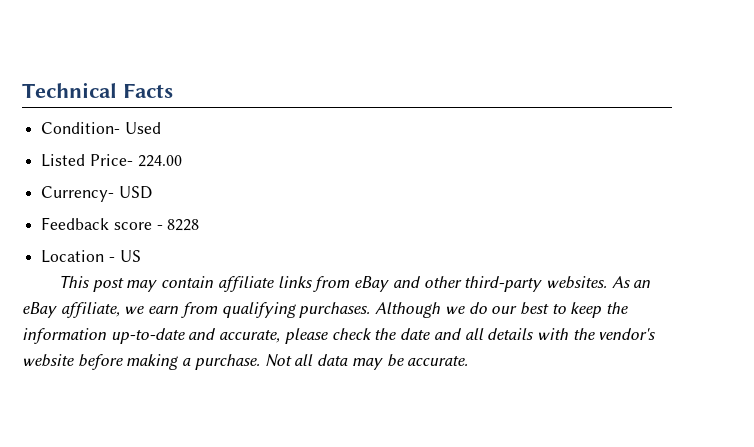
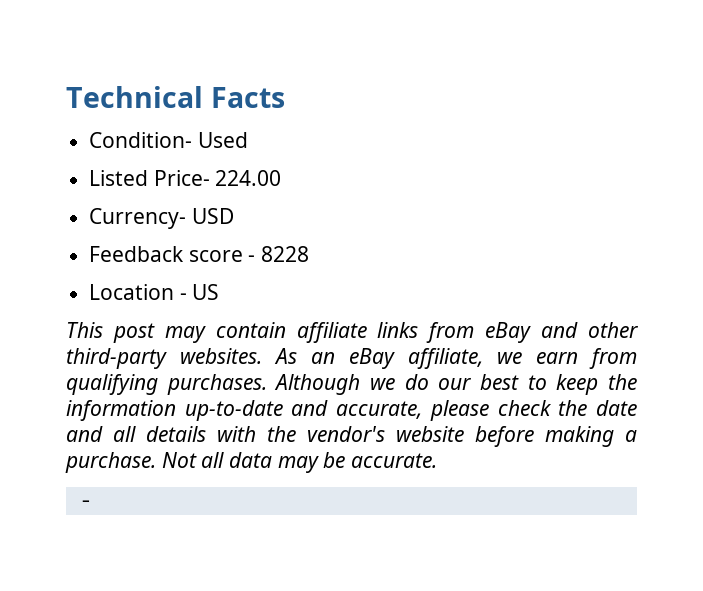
  Not all data may be accurate.
+ -

